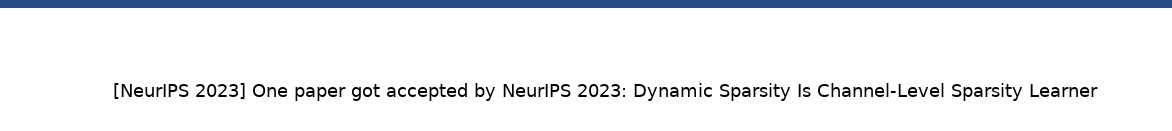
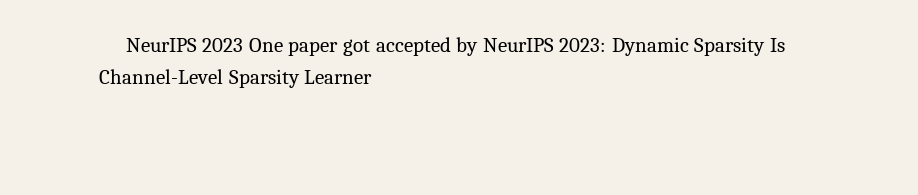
- [NeurIPS 2023] One paper got accepted by NeurIPS 2023: Dynamic Sparsity Is Channel-Level Sparsity Learner
+ NeurIPS 2023 One paper got accepted by NeurIPS 2023: Dynamic Sparsity Is Channel-Level Sparsity Learner

